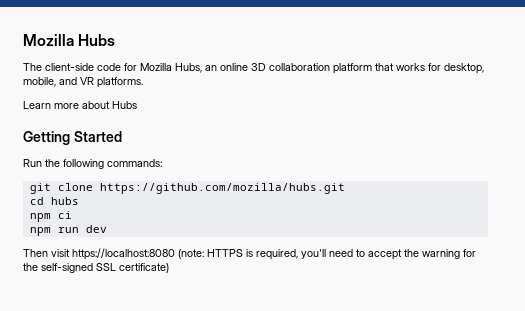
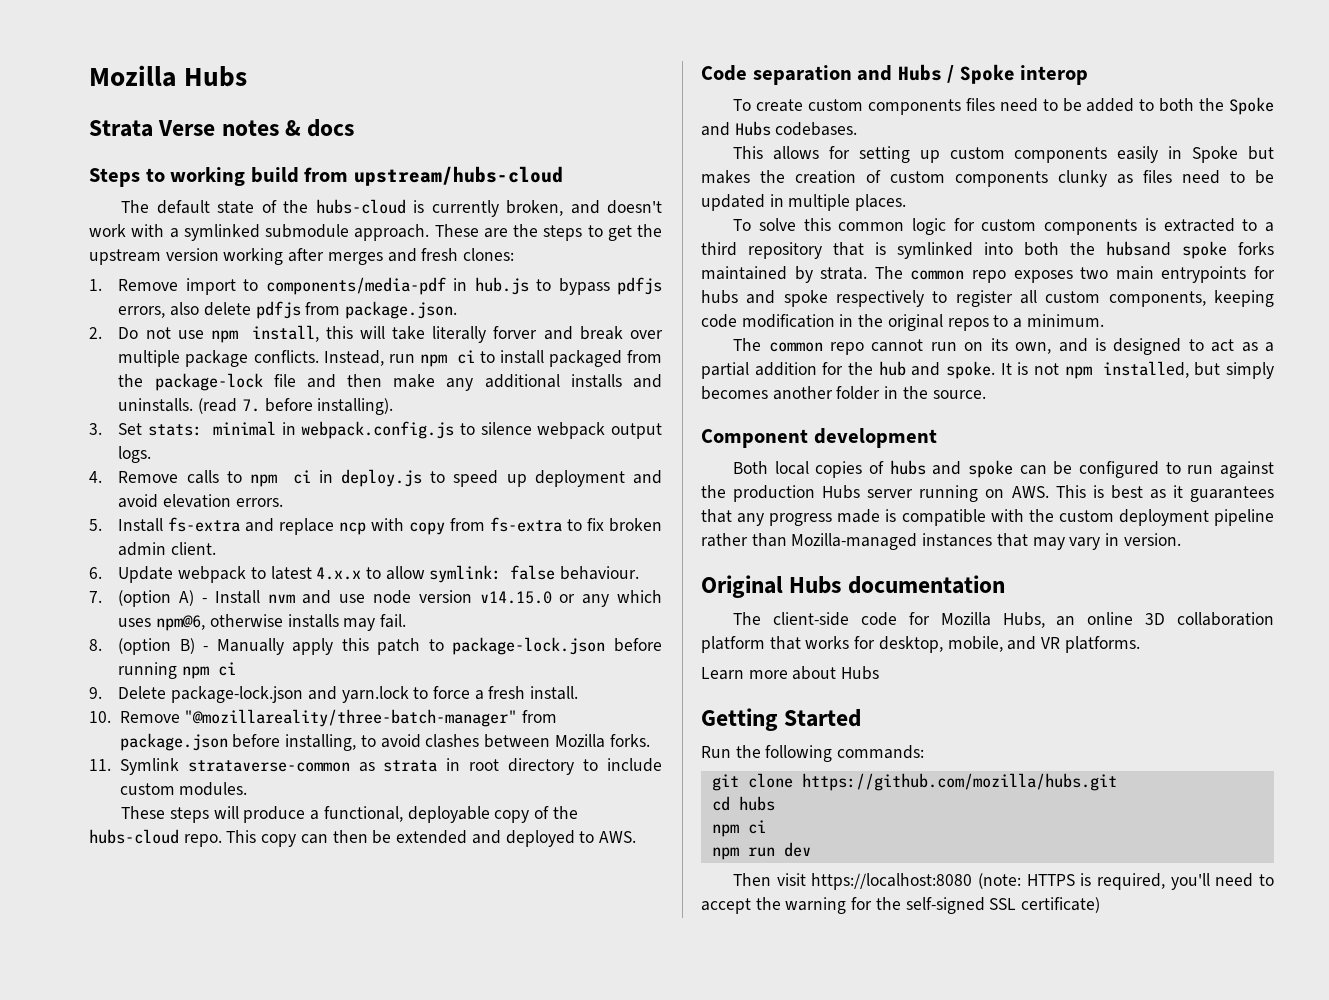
+ Strata Verse notes & docs
+ Steps to working build from upstream/hubs-cloud
+ The default state of the hubs-cloud is currently broken, and doesn't work with a symlinked submodule approach. These are the steps to get the upstream version working after merges and fresh clones:
+ 1. Remove import to components/media-pdf in hub.js to bypass pdfjs errors, also delete pdfjs from package.json.
+ 2. Do not use npm install, this will take literally forver and break over multiple package conflicts. Instead, run npm ci to install packaged from the package-lock file and then make any additional installs and uninstalls. (read 7. before installing).
+ 3. Set stats: minimal in webpack.config.js to silence webpack output logs.
+ 4. Remove calls to npm ci in deploy.js to speed up deployment and avoid elevation errors.
+ 5. Install fs-extra and replace ncp with copy from fs-extra to fix broken admin client.
+ 6. Update webpack to latest 4.x.x to allow symlink: false behaviour.
+ 7. (option A) - Install nvm and use node version v14.15.0 or any which uses npm@6, otherwise installs may fail.
+ 8. (option B) - Manually apply this patch to package-lock.json before running npm ci
+ 9. Delete package-lock.json and yarn.lock to force a fresh install.
+ 10. Remove "@mozillareality/three-batch-manager" from package.json before installing, to avoid clashes between Mozilla forks.
+ 11. Symlink strataverse-common as strata in root directory to include custom modules.
+ These steps will produce a functional, deployable copy of the hubs-cloud repo. This copy can then be extended and deployed to AWS.
+ Code separation and Hubs / Spoke interop
+ To create custom components files need to be added to both the Spoke and Hubs codebases.
+ This allows for setting up custom components easily in Spoke but makes the creation of custom components clunky as files need to be updated in multiple places.
+ To solve this common logic for custom components is extracted to a third repository that is symlinked into both the hubsand spoke forks maintained by strata. The common repo exposes two main entrypoints for hubs and spoke respectively to register all custom components, keeping code modification in the original repos to a minimum.
+ The common repo cannot run on its own, and is designed to act as a partial addition for the hub and spoke. It is not npm installed, but simply becomes another folder in the source.
+ Component development
+ Both local copies of hubs and spoke can be configured to run against the production Hubs server running on AWS. This is best as it guarantees that any progress made is compatible with the custom deployment pipeline rather than Mozilla-managed instances that may vary in version.
+ Original Hubs documentation

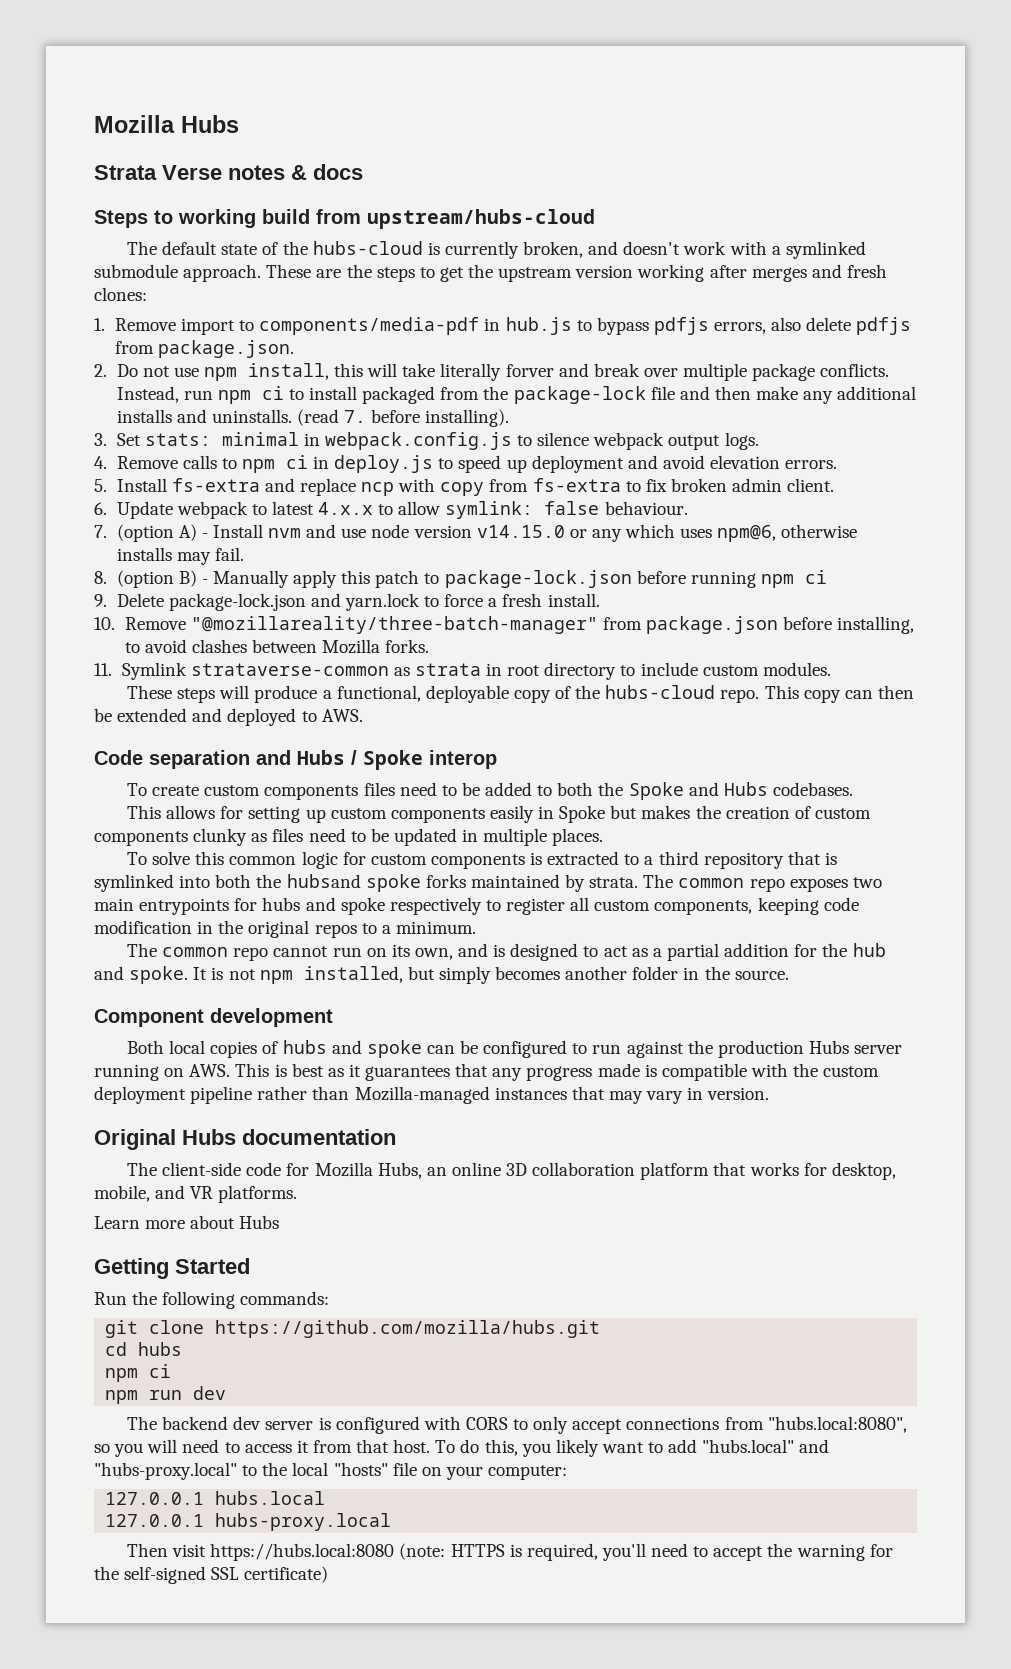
+ The backend dev server is configured with CORS to only accept connections from "hubs.local:8080", so you will need to access it from that host. To do this, you likely want to add "hubs.local" and "hubs-proxy.local" to the local "hosts" file on your computer:
+ 127.0.0.1 hubs.local
+ 127.0.0.1 hubs-proxy.local
- Then visit https://localhost:8080 (note: HTTPS is required, you'll need to accept the warning for the self-signed SSL certificate)
+ Then visit https://hubs.local:8080 (note: HTTPS is required, you'll need to accept the warning for the self-signed SSL certificate)

